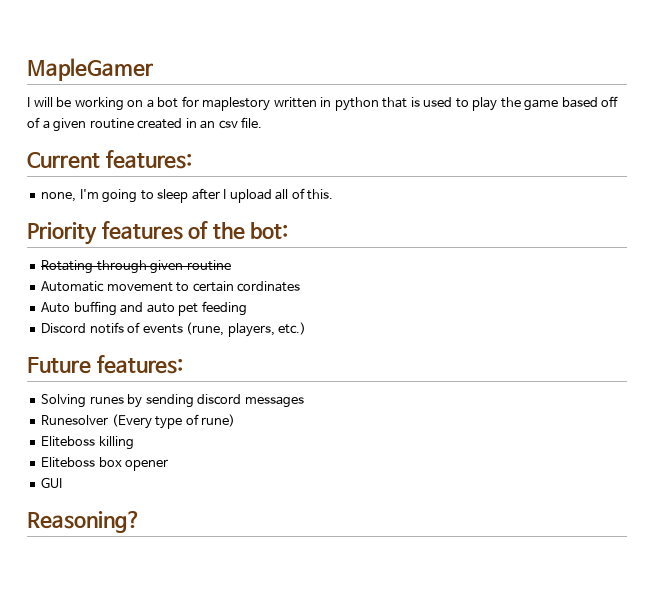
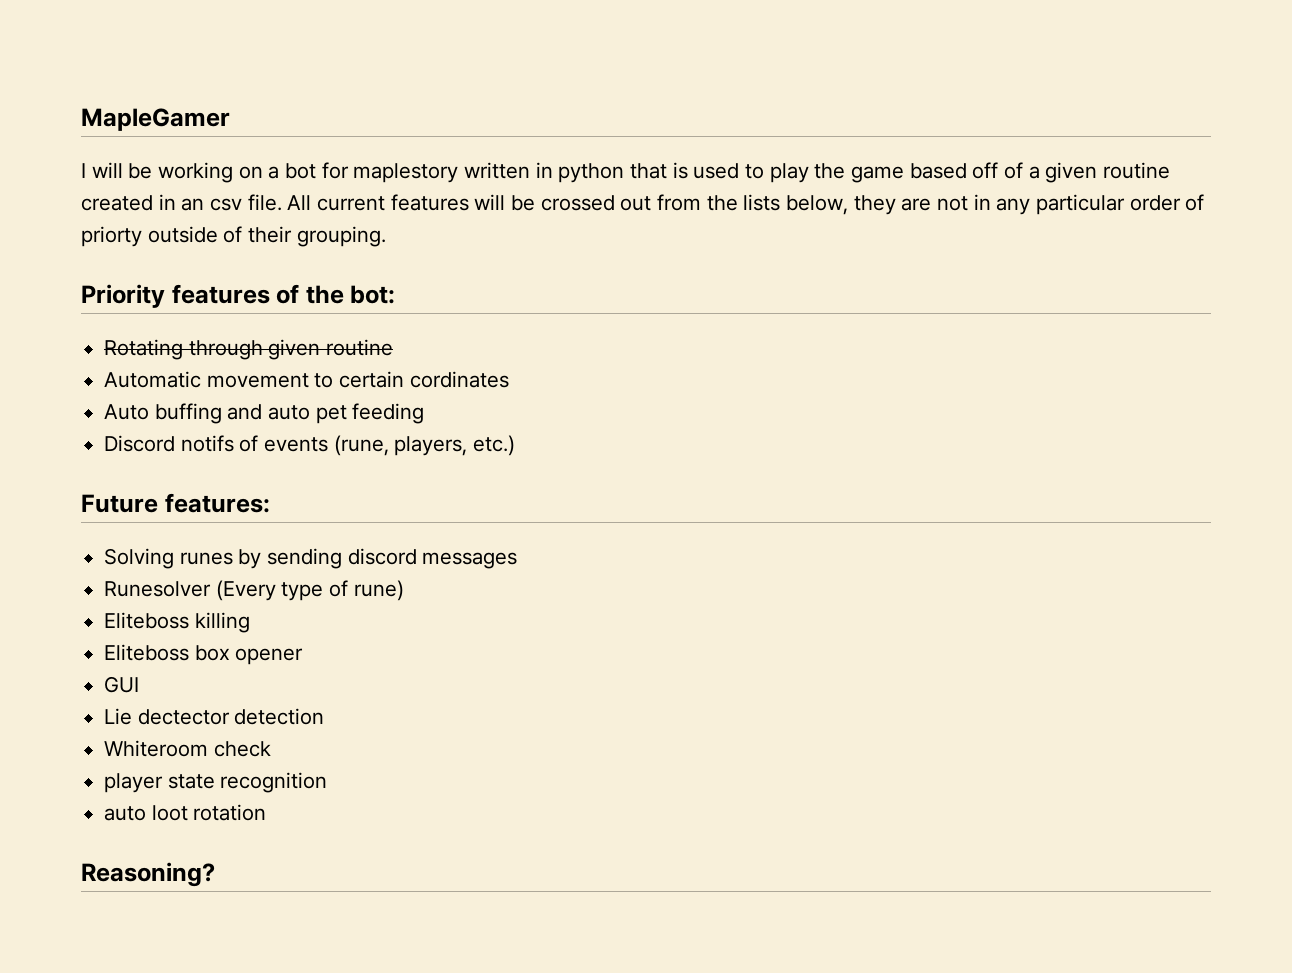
- I will be working on a bot for maplestory written in python that is used to play the game based off of a given routine created in an csv file.
- Current features:
- none, I'm going to sleep after I upload all of this.
+ I will be working on a bot for maplestory written in python that is used to play the game based off of a given routine created in an csv file. All current features will be crossed out from the lists below, they are not in any particular order of priorty outside of their grouping.
+ Lie dectector detection
+ Whiteroom check
+ player state recognition
+ auto loot rotation

